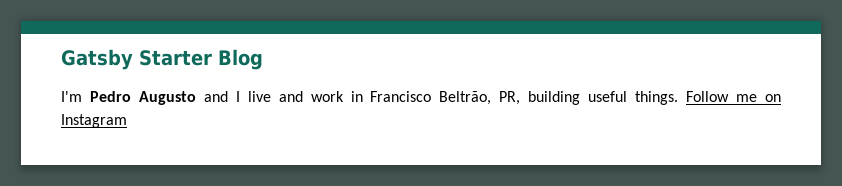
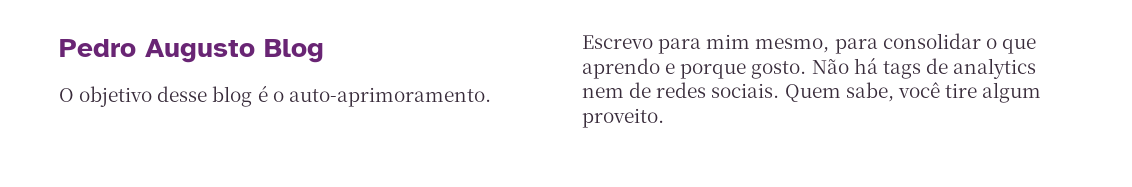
- Gatsby Starter Blog
+ Pedro Augusto Blog
- I'm Pedro Augusto and I live and work in Francisco Beltrão, PR, building useful things. Follow me on Instagram
+ O objetivo desse blog é o auto-aprimoramento. Escrevo para mim mesmo, para consolidar o que aprendo e porque gosto. Não há tags de analytics nem de redes sociais. Quem sabe, você tire algum proveito.

